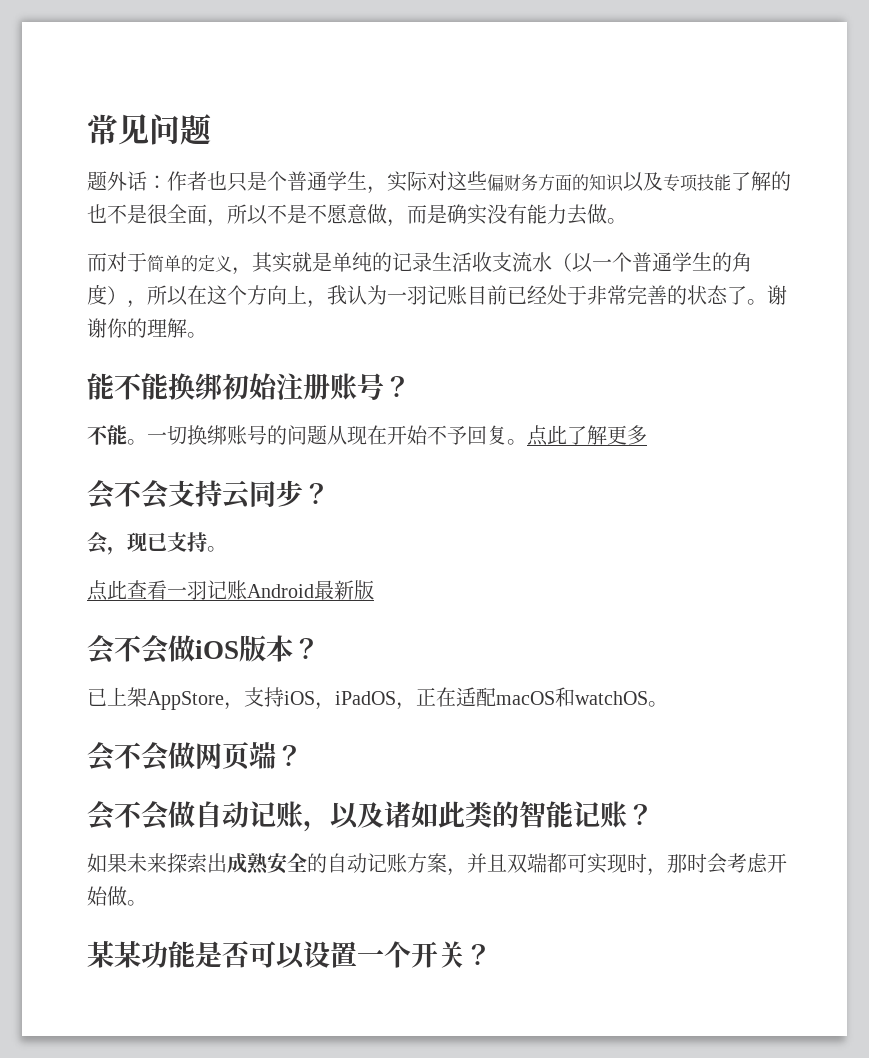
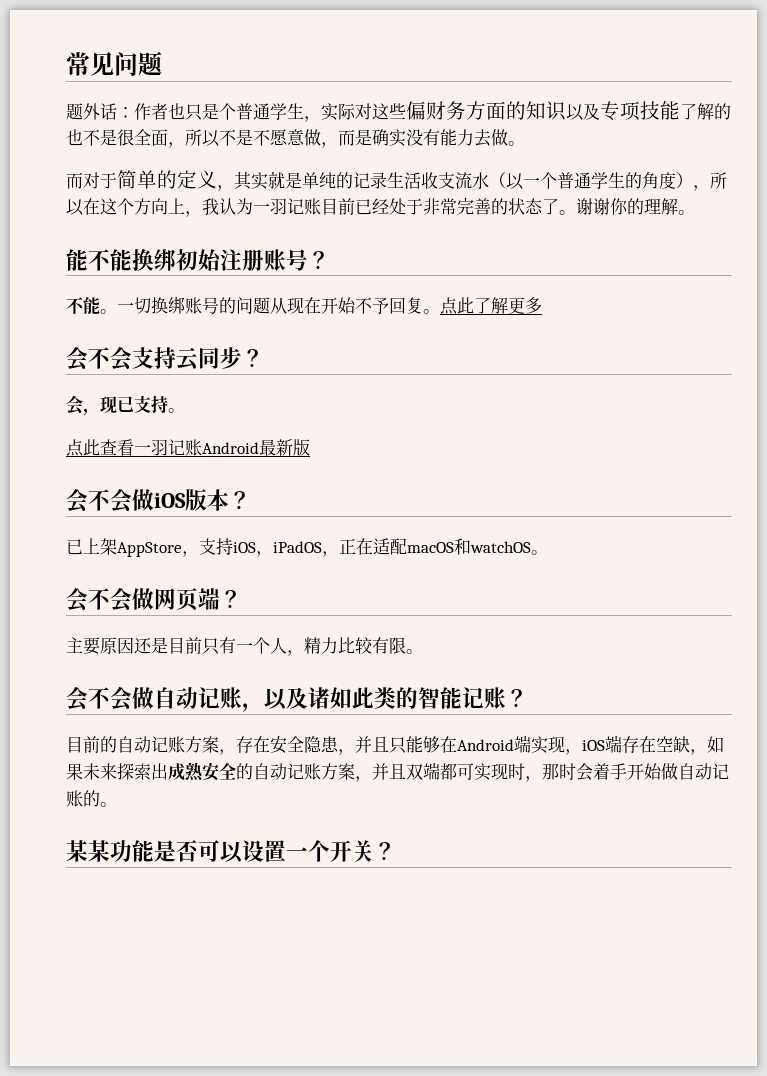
+ 主要原因还是目前只有一个人，精力比较有限。
- 如果未来探索出成熟安全的自动记账方案，并且双端都可实现时，那时会考虑开始做。
+ 目前的自动记账方案，存在安全隐患，并且只能够在Android端实现，iOS端存在空缺，如果未来探索出成熟安全的自动记账方案，并且双端都可实现时，那时会着手开始做自动记账的。

